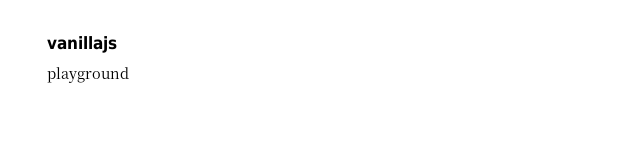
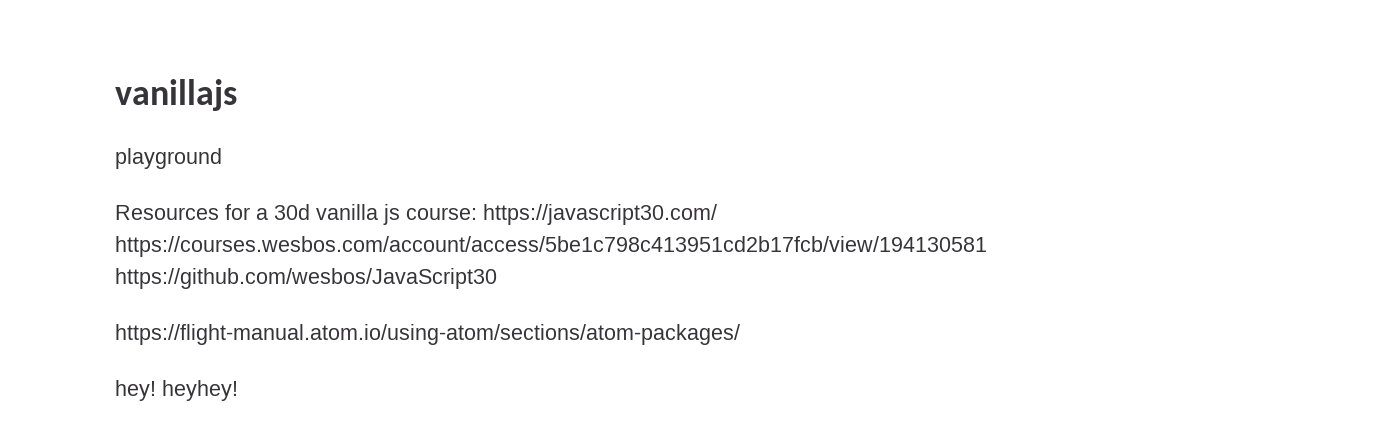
+ Resources for a 30d vanilla js course: https://javascript30.com/ https://courses.wesbos.com/account/access/5be1c798c413951cd2b17fcb/view/194130581 https://github.com/wesbos/JavaScript30
+ https://flight-manual.atom.io/using-atom/sections/atom-packages/
+ hey! heyhey!

